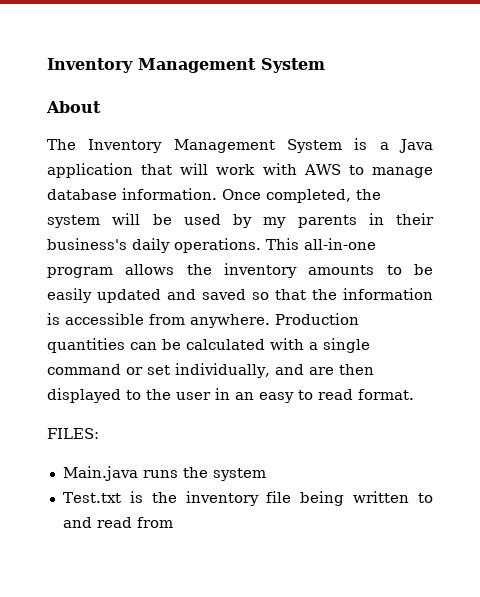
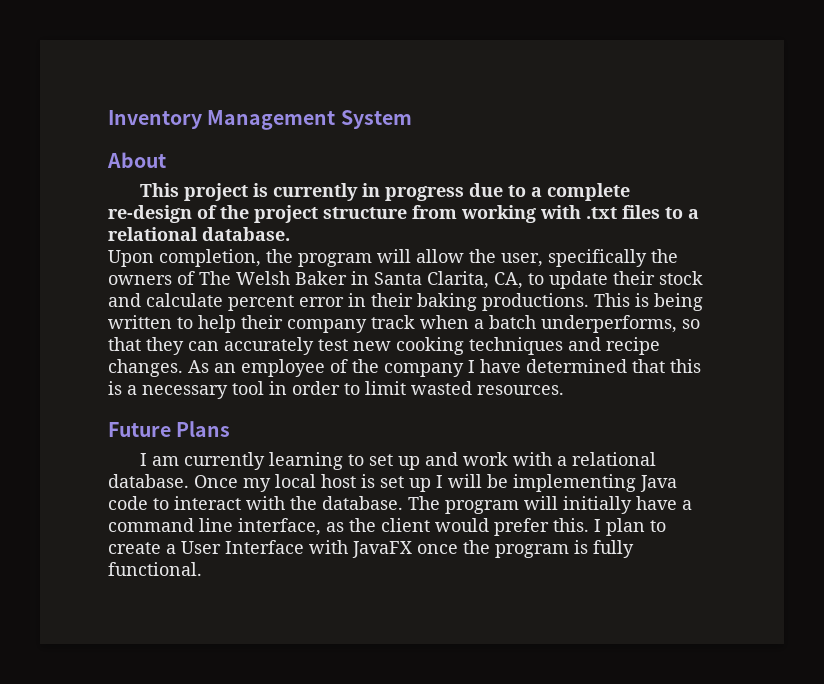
- The Inventory Management System is a Java application that will work with AWS to manage database information. Once completed, the system will be used by my parents in their business's daily operations. This all-in-one program allows the inventory amounts to be easily updated and saved so that the information is accessible from anywhere. Production quantities can be calculated with a single command or set individually, and are then displayed to the user in an easy to read format.
- FILES:
- Main.java runs the system
- Test.txt is the inventory file being written to and read from
+ This project is currently in progress due to a complete re-design of the project structure from working with .txt files to a relational database.
+ Upon completion, the program will allow the user, specifically the owners of The Welsh Baker in Santa Clarita, CA, to update their stock and calculate percent error in their baking productions. This is being written to help their company track when a batch underperforms, so that they can accurately test new cooking techniques and recipe changes. As an employee of the company I have determined that this is a necessary tool in order to limit wasted resources.
+ Future Plans
+ I am currently learning to set up and work with a relational database. Once my local host is set up I will be implementing Java code to interact with the database. The program will initially have a command line interface, as the client would prefer this. I plan to create a User Interface with JavaFX once the program is fully functional.

